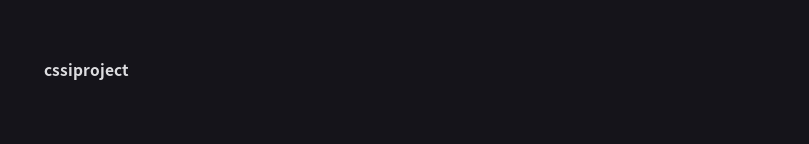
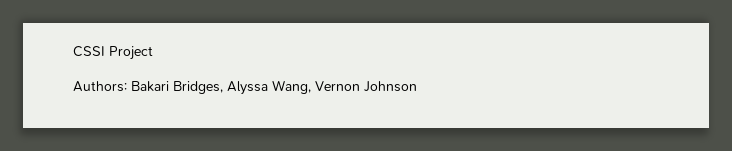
- cssiproject
+ CSSI Project
+ Authors: Bakari Bridges, Alyssa Wang, Vernon Johnson

